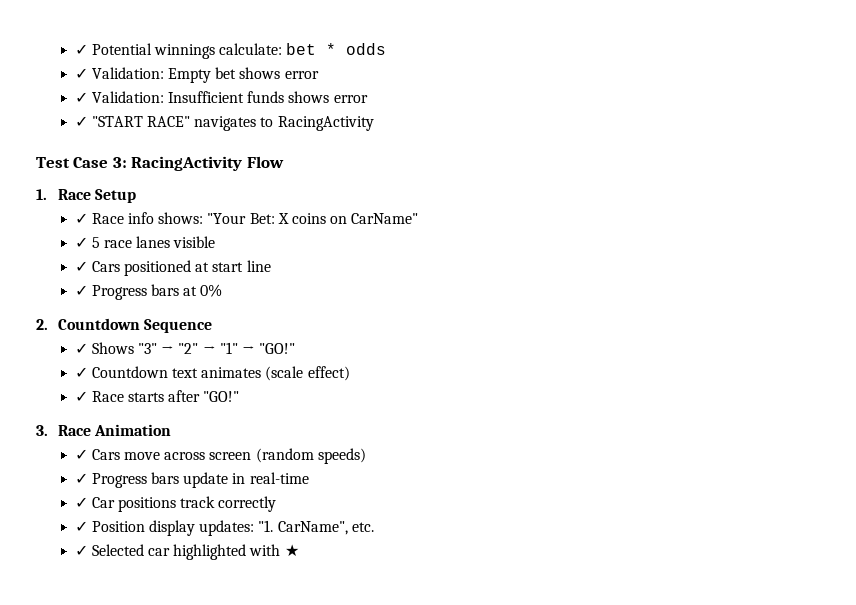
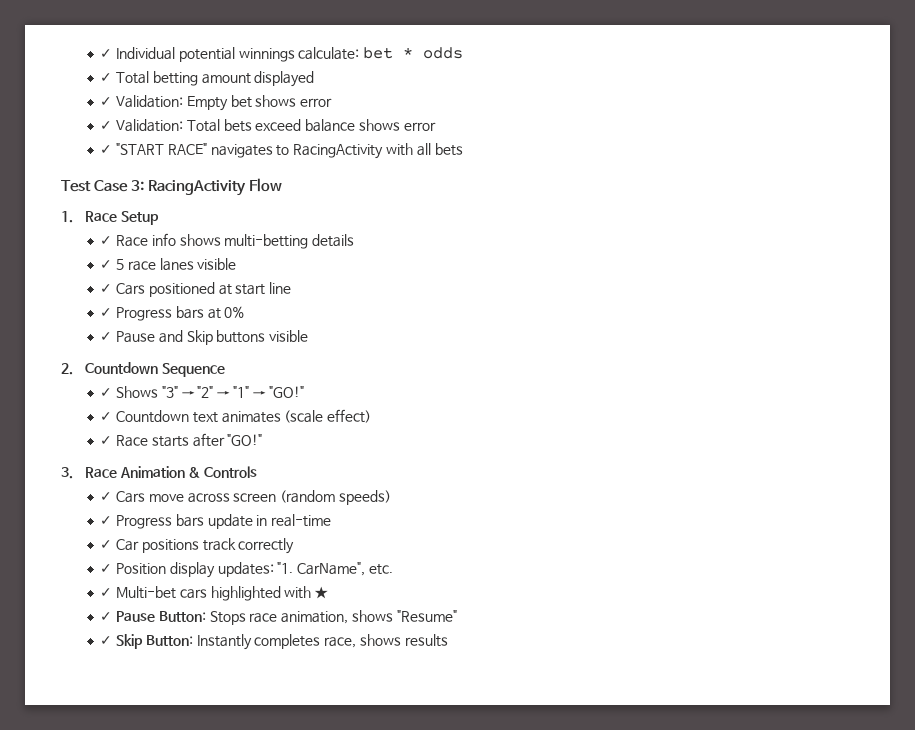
- ✓ Potential winnings calculate: bet * odds
+ ✓ Individual potential winnings calculate: bet * odds
+ ✓ Total betting amount displayed
- ✓ Validation: Insufficient funds shows error
+ ✓ Validation: Total bets exceed balance shows error
- ✓ "START RACE" navigates to RacingActivity
+ ✓ "START RACE" navigates to RacingActivity with all bets
- ✓ Race info shows: "Your Bet: X coins on CarName"
+ ✓ Race info shows multi-betting details
+ ✓ Pause and Skip buttons visible
- 3. Race Animation
+ 3. Race Animation & Controls
- ✓ Selected car highlighted with ★
+ ✓ Multi-bet cars highlighted with ★
+ ✓ Pause Button: Stops race animation, shows "Resume"
+ ✓ Skip Button: Instantly completes race, shows results

